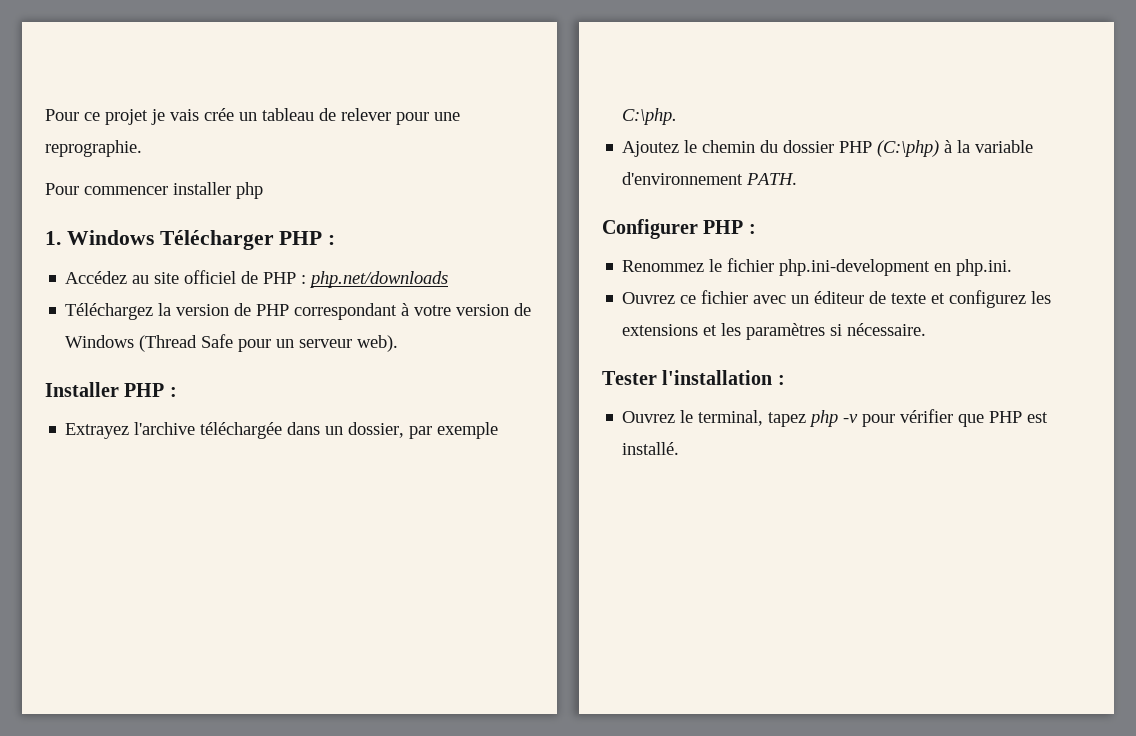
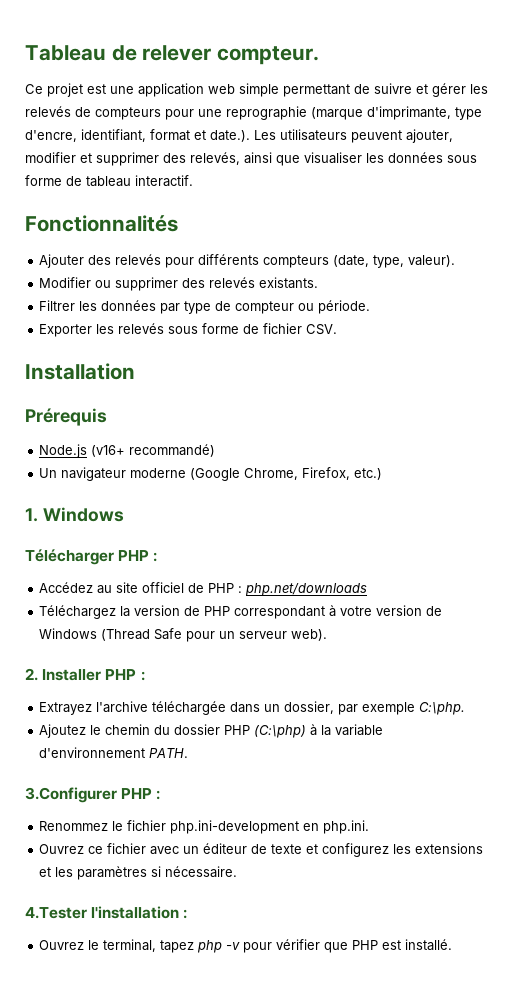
- Pour ce projet je vais crée un tableau de relever pour une reprographie.
- Pour commencer installer php
+ Tableau de relever compteur.
+ Ce projet est une application web simple permettant de suivre et gérer les relevés de compteurs pour une reprographie (marque d'imprimante, type d'encre, identifiant, format et date.). Les utilisateurs peuvent ajouter, modifier et supprimer des relevés, ainsi que visualiser les données sous forme de tableau interactif.
+ Fonctionnalités
+ Ajouter des relevés pour différents compteurs (date, type, valeur).
+ Modifier ou supprimer des relevés existants.
+ Filtrer les données par type de compteur ou période.
+ Exporter les relevés sous forme de fichier CSV.
+ Installation
+ Prérequis
+ Node.js (v16+ recommandé)
+ Un navigateur moderne (Google Chrome, Firefox, etc.)
- 1. Windows Télécharger PHP :
+ 1. Windows
+ Télécharger PHP :
- Installer PHP :
+ 2. Installer PHP :
- Configurer PHP :
+ 3.Configurer PHP :
- Tester l'installation :
+ 4.Tester l'installation :

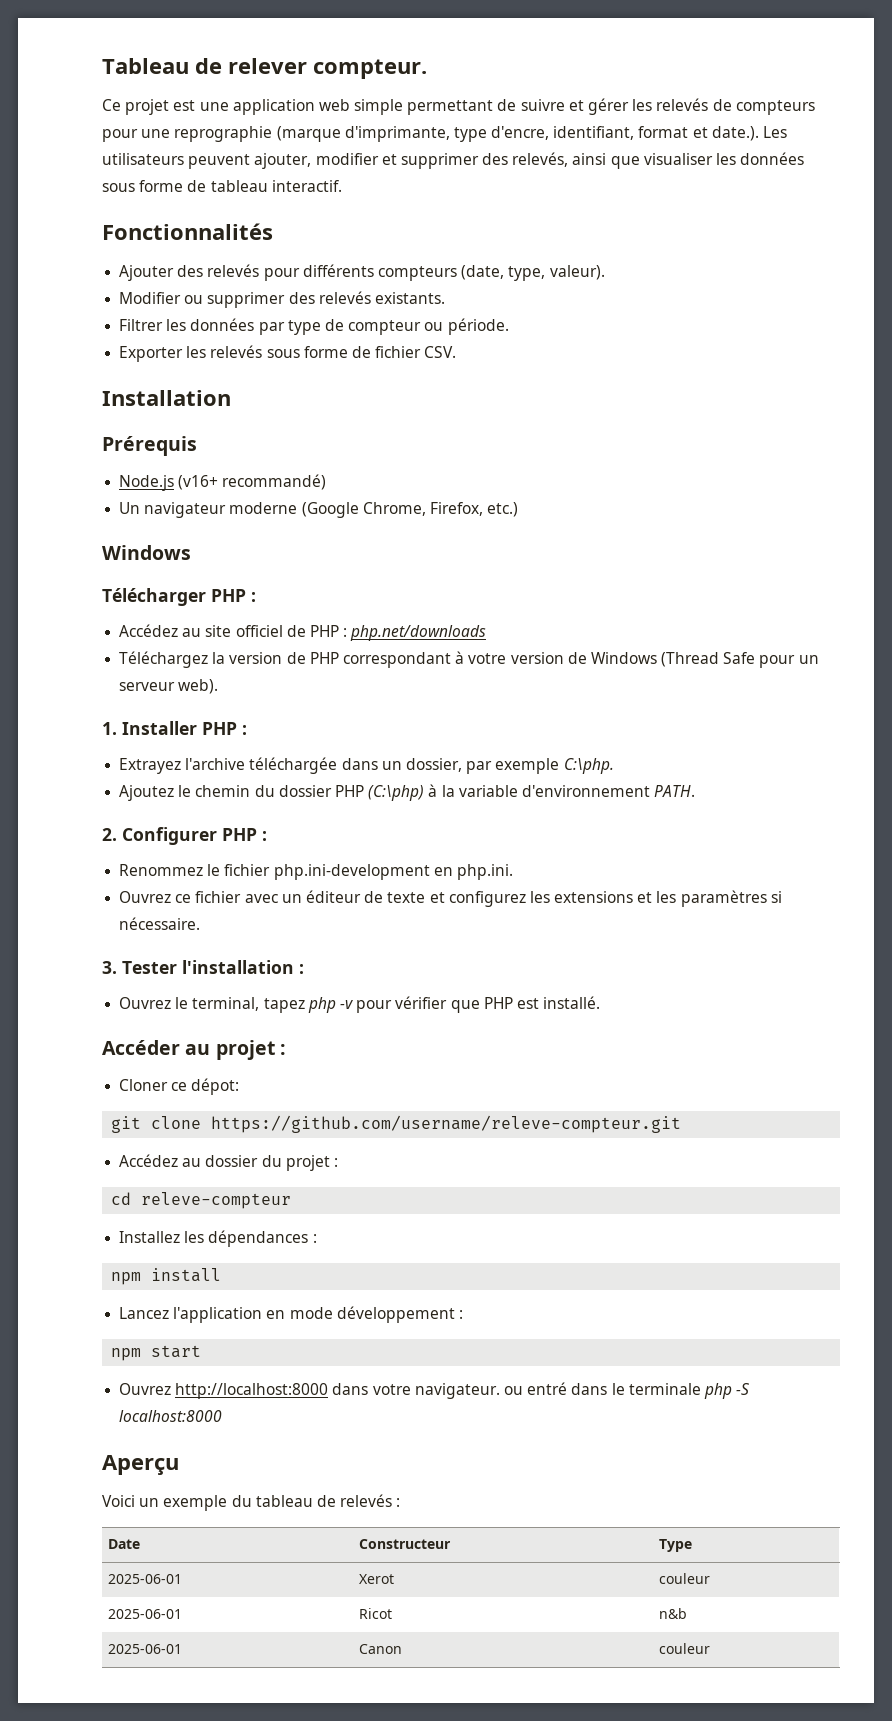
  Un navigateur moderne (Google Chrome, Firefox, etc.)
- 1. Windows
+ Windows
- 2. Installer PHP :
+ 1. Installer PHP :
- 3.Configurer PHP :
+ 2. Configurer PHP :
- 4.Tester l'installation :
+ 3. Tester l'installation :
+ Accéder au projet :
+ Cloner ce dépot:
+ git clone https://github.com/username/releve-compteur.git
+ Accédez au dossier du projet :
+ cd releve-compteur
+ Installez les dépendances :
+ npm install
+ Lancez l'application en mode développement :
+ npm start
+ Ouvrez http://localhost:8000 dans votre navigateur. ou entré dans le terminale php -S localhost:8000
+ Aperçu
+ Voici un exemple du tableau de relevés :
+ Date | Constructeur | Type
+ 2025-06-01 | Xerot | couleur
+ 2025-06-01 | Ricot | n&b
+ 2025-06-01 | Canon | couleur

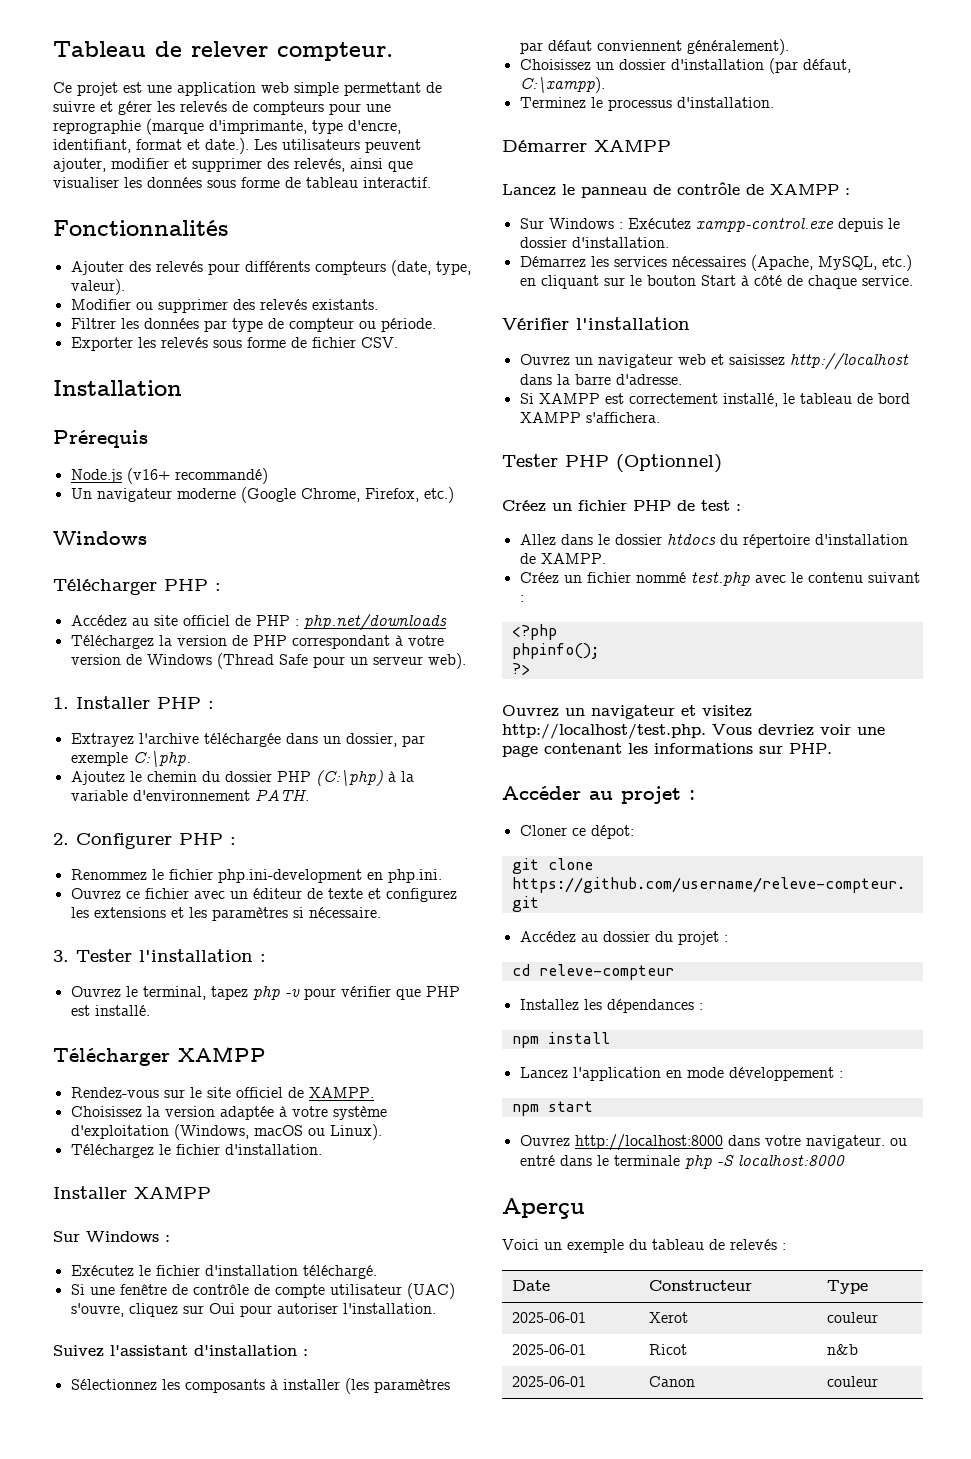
+ Télécharger XAMPP
+ Rendez-vous sur le site officiel de XAMPP.
+ Choisissez la version adaptée à votre système d'exploitation (Windows, macOS ou Linux).
+ Téléchargez le fichier d'installation.
+ Installer XAMPP
+ Sur Windows :
+ Exécutez le fichier d'installation téléchargé.
+ Si une fenêtre de contrôle de compte utilisateur (UAC) s'ouvre, cliquez sur Oui pour autoriser l'installation.
+ Suivez l'assistant d'installation :
+ Sélectionnez les composants à installer (les paramètres par défaut conviennent généralement).
+ Choisissez un dossier d'installation (par défaut, C:\xampp).
+ Terminez le processus d'installation.
+ Démarrer XAMPP
+ Lancez le panneau de contrôle de XAMPP :
+ Sur Windows : Exécutez xampp-control.exe depuis le dossier d'installation.
+ Démarrez les services nécessaires (Apache, MySQL, etc.) en cliquant sur le bouton Start à côté de chaque service.
+ Vérifier l'installation
+ Ouvrez un navigateur web et saisissez http://localhost dans la barre d'adresse.
+ Si XAMPP est correctement installé, le tableau de bord XAMPP s'affichera.
+ Tester PHP (Optionnel)
+ Créez un fichier PHP de test :
+ Allez dans le dossier htdocs du répertoire d'installation de XAMPP.
+ Créez un fichier nommé test.php avec le contenu suivant :
+ <?php
+ phpinfo();
+ ?>
+ Ouvrez un navigateur et visitez http://localhost/test.php. Vous devriez voir une page contenant les informations sur PHP.

